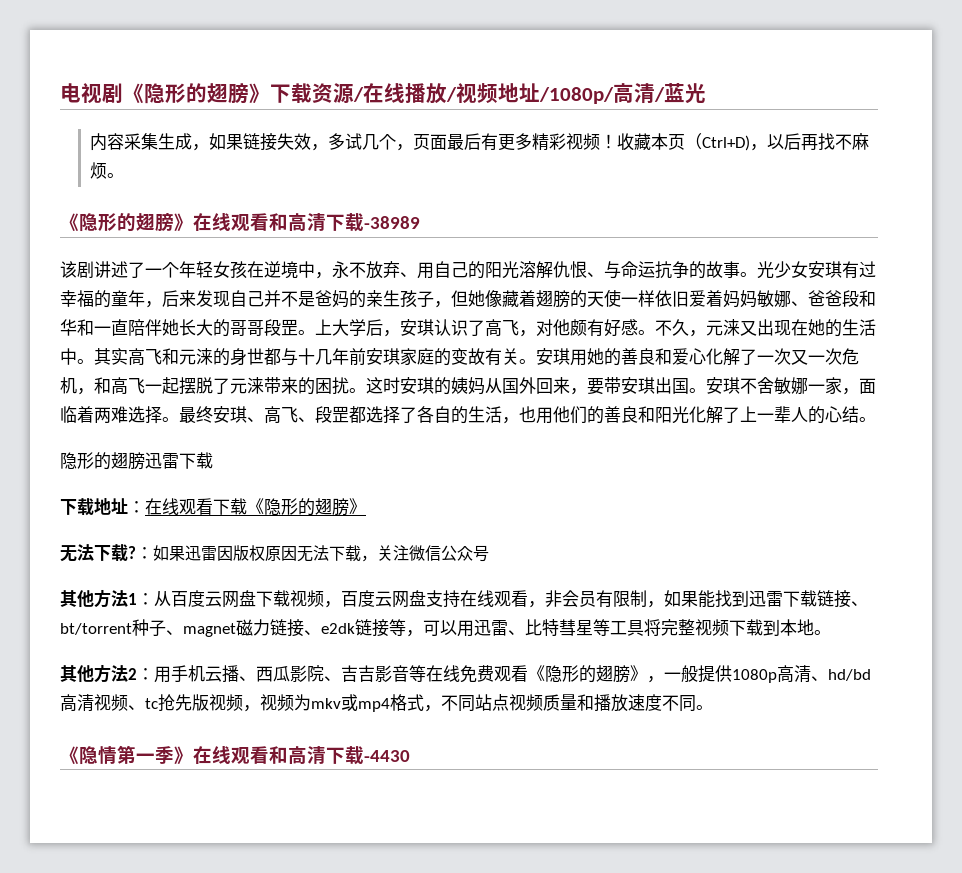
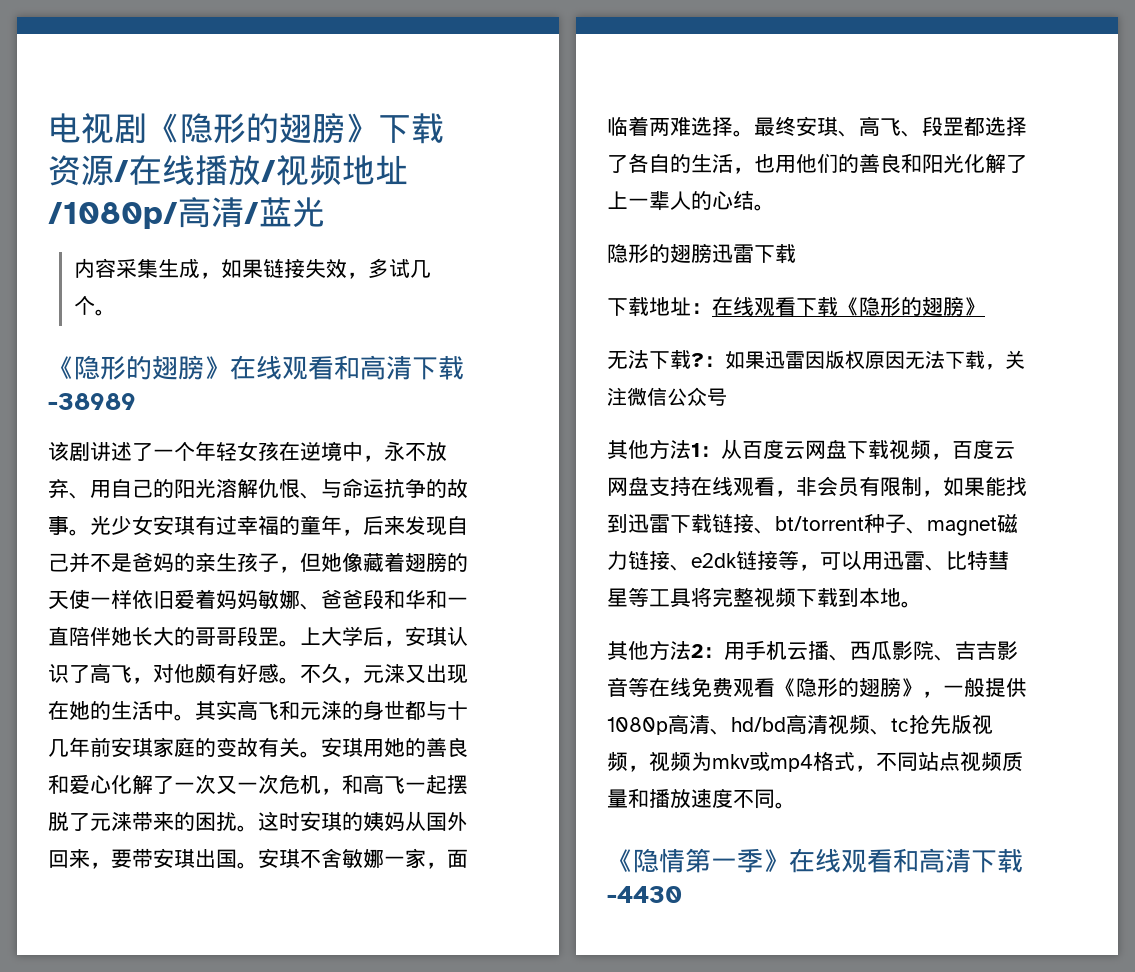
- 内容采集生成，如果链接失效，多试几个，页面最后有更多精彩视频！收藏本页（Ctrl+D)，以后再找不麻烦。
+ 内容采集生成，如果链接失效，多试几个。

